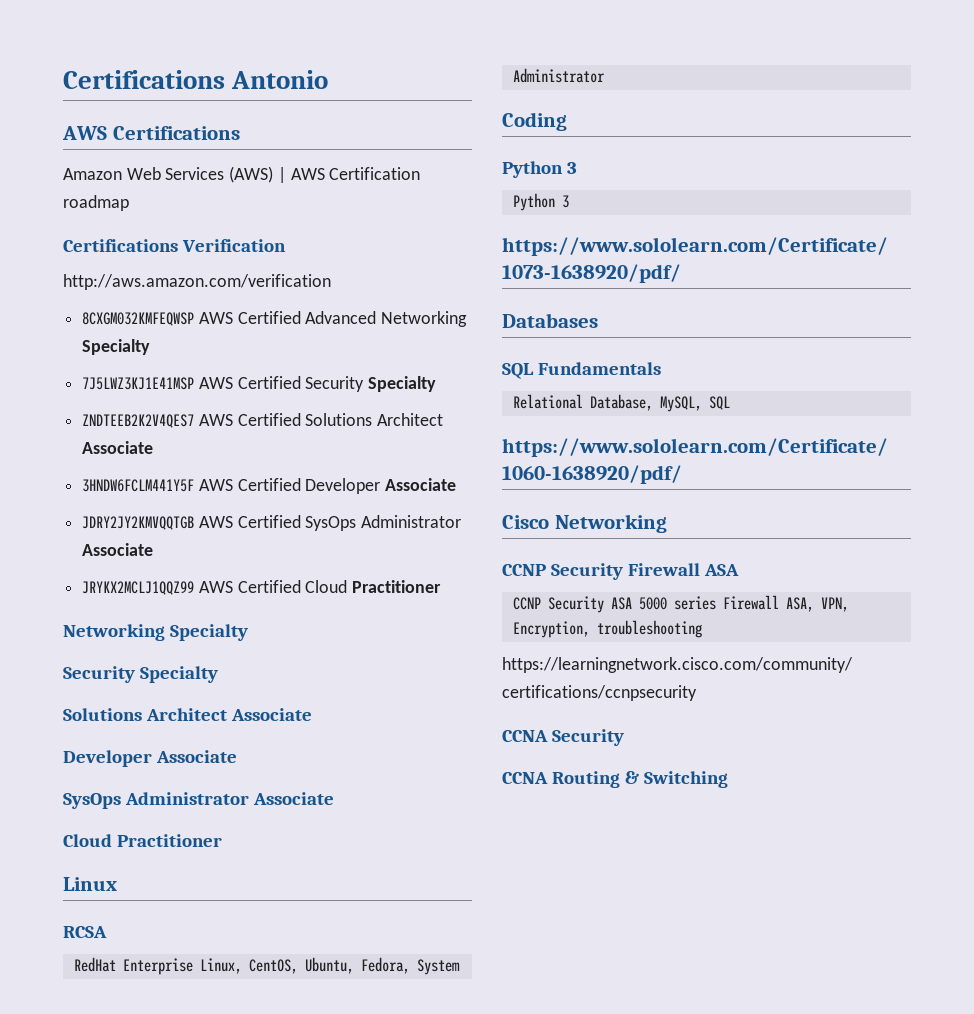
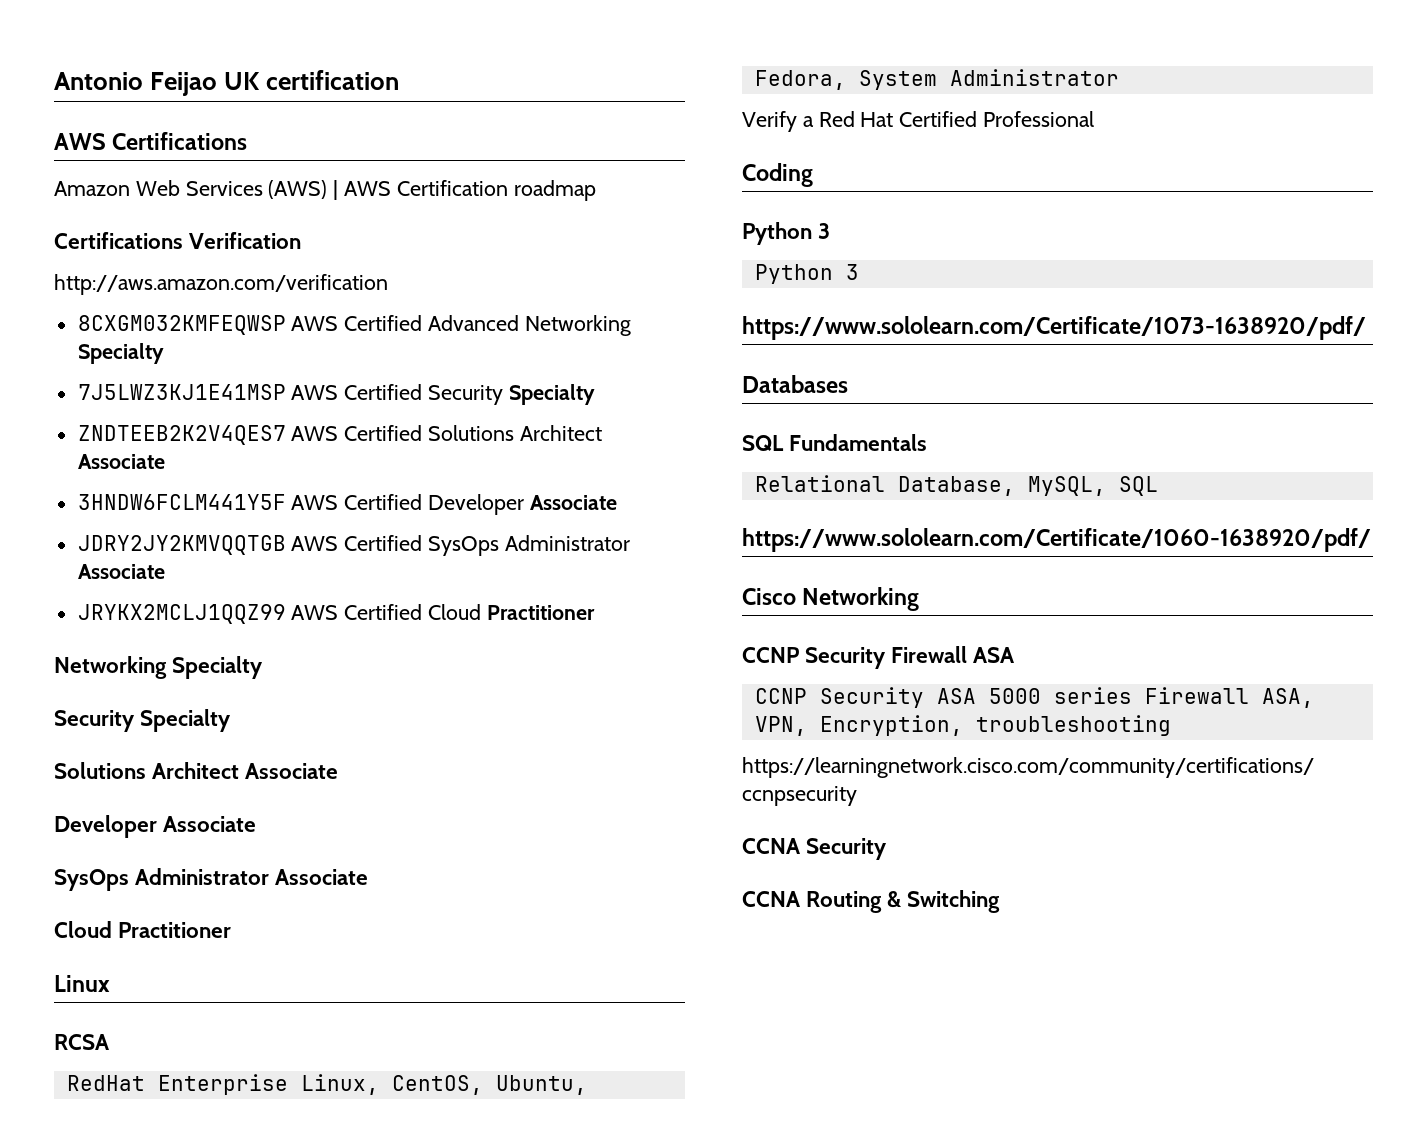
- Certifications Antonio
+ Antonio Feijao UK certification
+ Verify a Red Hat Certified Professional

